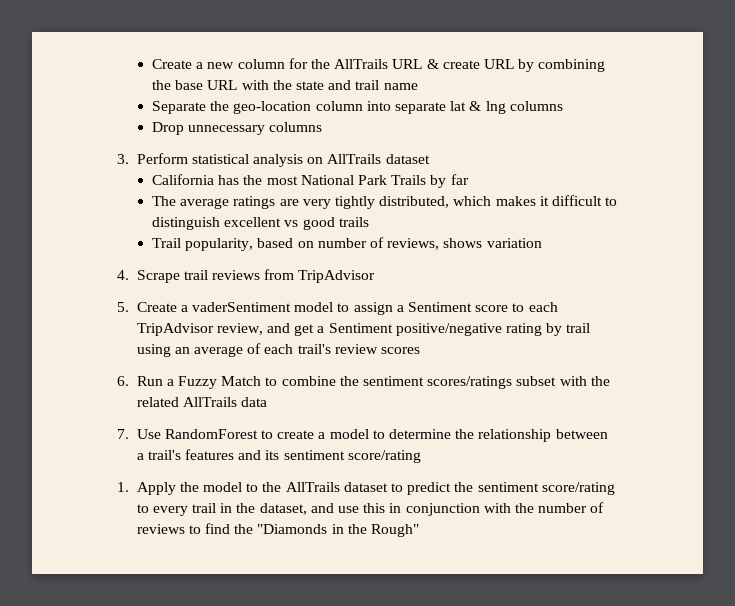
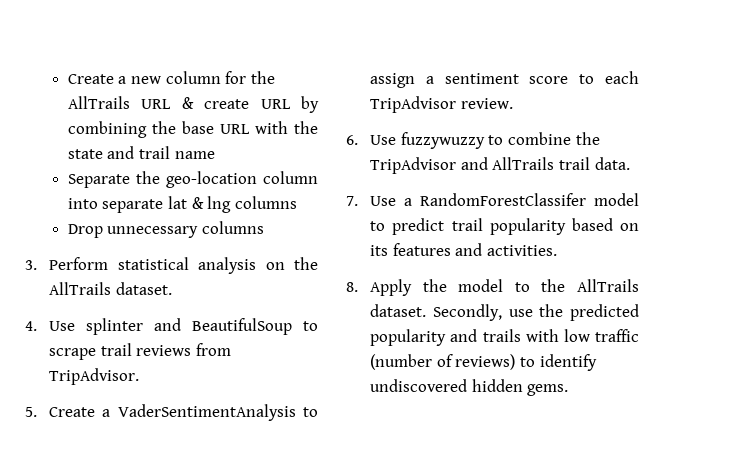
- 3. Perform statistical analysis on AllTrails dataset
- California has the most National Park Trails by far
- The average ratings are very tightly distributed, which makes it difficult to distinguish excellent vs good trails
- Trail popularity, based on number of reviews, shows variation
- 4. Scrape trail reviews from TripAdvisor
+ 3. Perform statistical analysis on the AllTrails dataset.
+ 4. Use splinter and BeautifulSoup to scrape trail reviews from TripAdvisor.
- 5. Create a vaderSentiment model to assign a Sentiment score to each TripAdvisor review, and get a Sentiment positive/negative rating by trail using an average of each trail's review scores
- 6. Run a Fuzzy Match to combine the sentiment scores/ratings subset with the related AllTrails data
- 7. Use RandomForest to create a model to determine the relationship between a trail's features and its sentiment score/rating
- 1. Apply the model to the AllTrails dataset to predict the sentiment score/rating to every trail in the dataset, and use this in conjunction with the number of reviews to find the "Diamonds in the Rough"
+ 5. Create a VaderSentimentAnalysis to assign a sentiment score to each TripAdvisor review.
+ 6. Use fuzzywuzzy to combine the TripAdvisor and AllTrails trail data.
+ 7. Use a RandomForestClassifer model to predict trail popularity based on its features and activities.
+ 8. Apply the model to the AllTrails dataset. Secondly, use the predicted popularity and trails with low traffic (number of reviews) to identify undiscovered hidden gems.

